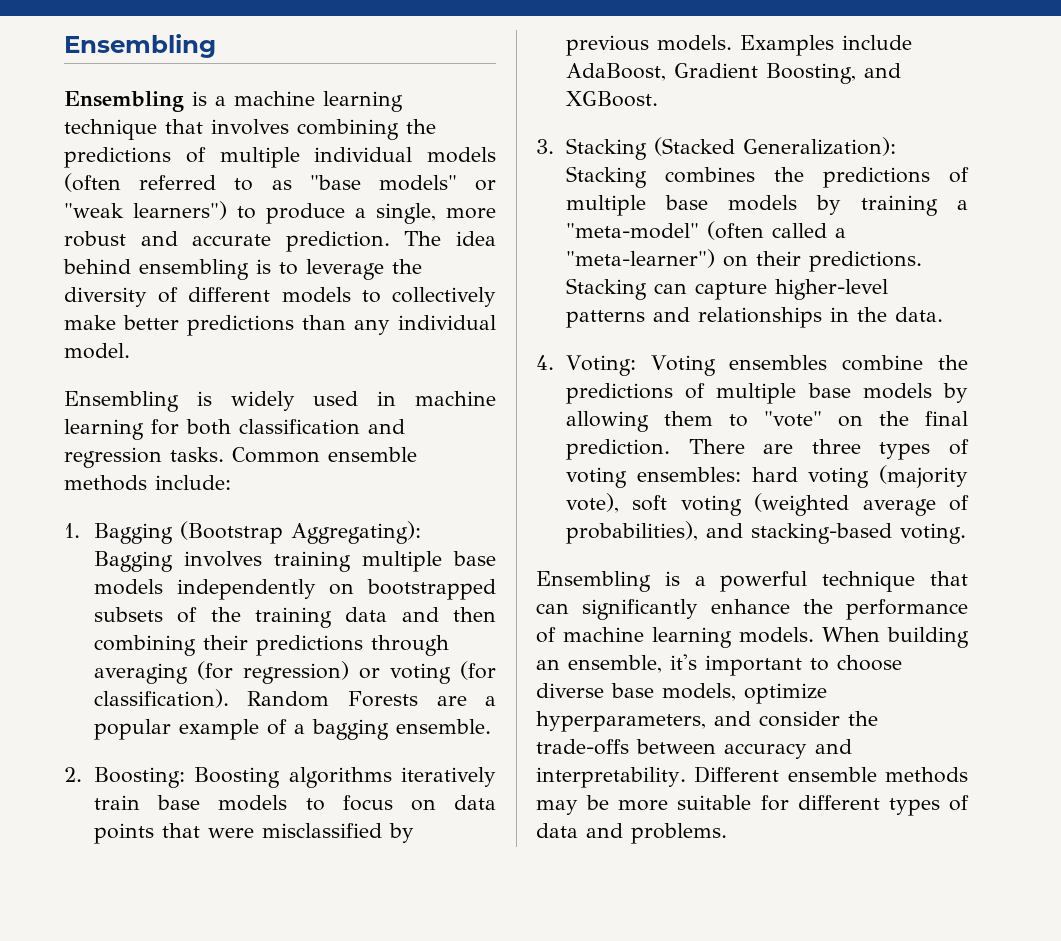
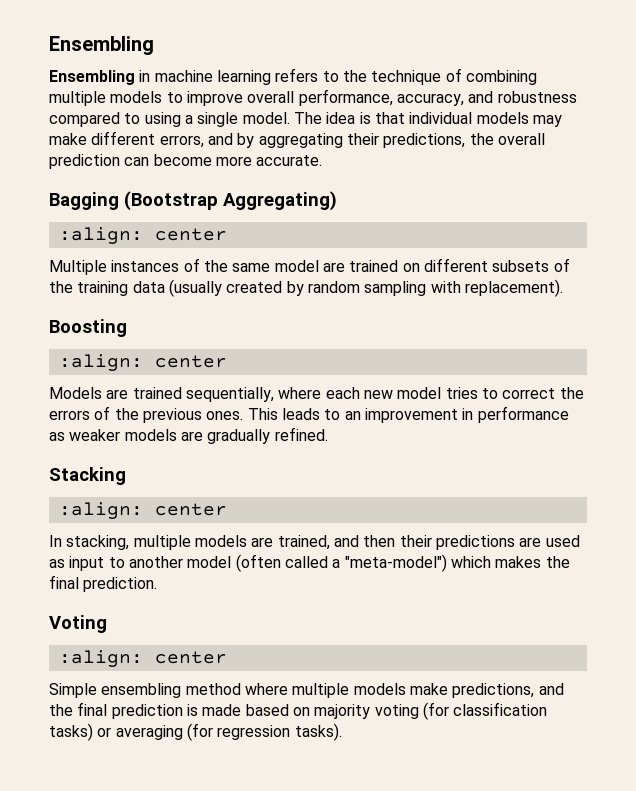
- Ensembling is a machine learning technique that involves combining the predictions of multiple individual models (often referred to as "base models" or "weak learners") to produce a single, more robust and accurate prediction. The idea behind ensembling is to leverage the diversity of different models to collectively make better predictions than any individual model.
- Ensembling is widely used in machine learning for both classification and regression tasks. Common ensemble methods include:
- 1. Bagging (Bootstrap Aggregating): Bagging involves training multiple base models independently on bootstrapped subsets of the training data and then combining their predictions through averaging (for regression) or voting (for classification). Random Forests are a popular example of a bagging ensemble.
- 2. Boosting: Boosting algorithms iteratively train base models to focus on data points that were misclassified by previous models. Examples include AdaBoost, Gradient Boosting, and XGBoost.
- 3. Stacking (Stacked Generalization): Stacking combines the predictions of multiple base models by training a "meta-model" (often called a "meta-learner") on their predictions. Stacking can capture higher-level patterns and relationships in the data.
- 4. Voting: Voting ensembles combine the predictions of multiple base models by allowing them to "vote" on the final prediction. There are three types of voting ensembles: hard voting (majority vote), soft voting (weighted average of probabilities), and stacking-based voting.
- Ensembling is a powerful technique that can significantly enhance the performance of machine learning models. When building an ensemble, it's important to choose diverse base models, optimize hyperparameters, and consider the trade-offs between accuracy and interpretability. Different ensemble methods may be more suitable for different types of data and problems.
+ Ensembling in machine learning refers to the technique of combining multiple models to improve overall performance, accuracy, and robustness compared to using a single model. The idea is that individual models may make different errors, and by aggregating their predictions, the overall prediction can become more accurate.
+ Bagging (Bootstrap Aggregating)
+ :align: center
+ Multiple instances of the same model are trained on different subsets of the training data (usually created by random sampling with replacement).
+ Boosting
+ :align: center
+ Models are trained sequentially, where each new model tries to correct the errors of the previous ones. This leads to an improvement in performance as weaker models are gradually refined.
+ Stacking
+ :align: center
+ In stacking, multiple models are trained, and then their predictions are used as input to another model (often called a "meta-model") which makes the final prediction.
+ Voting
+ :align: center
+ Simple ensembling method where multiple models make predictions, and the final prediction is made based on majority voting (for classification tasks) or averaging (for regression tasks).

